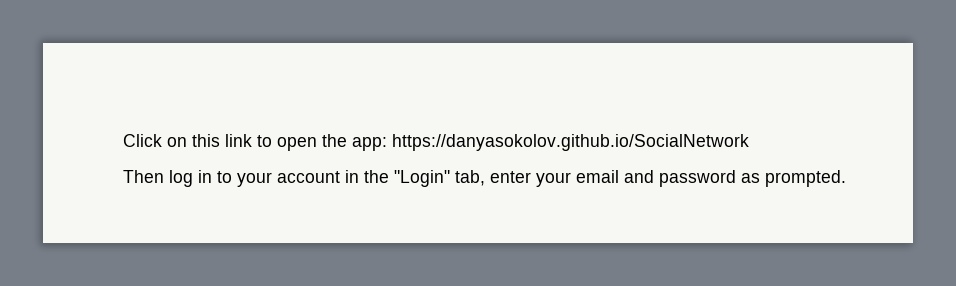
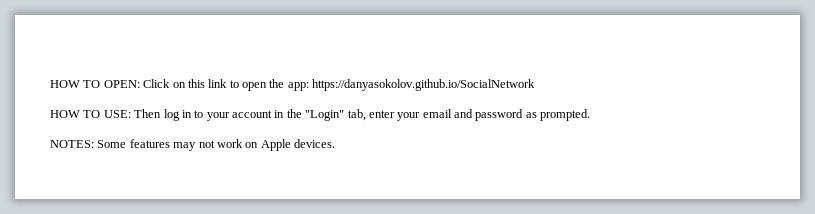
- Click on this link to open the app: https://danyasokolov.github.io/SocialNetwork
+ HOW TO OPEN: Click on this link to open the app: https://danyasokolov.github.io/SocialNetwork
- Then log in to your account in the "Login" tab, enter your email and password as prompted.
+ HOW TO USE: Then log in to your account in the "Login" tab, enter your email and password as prompted.
+ NOTES: Some features may not work on Apple devices.

